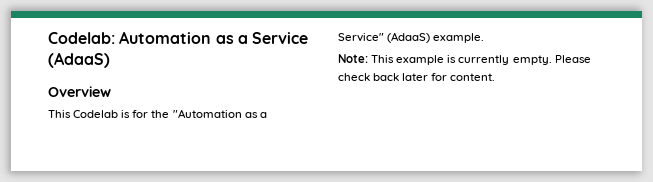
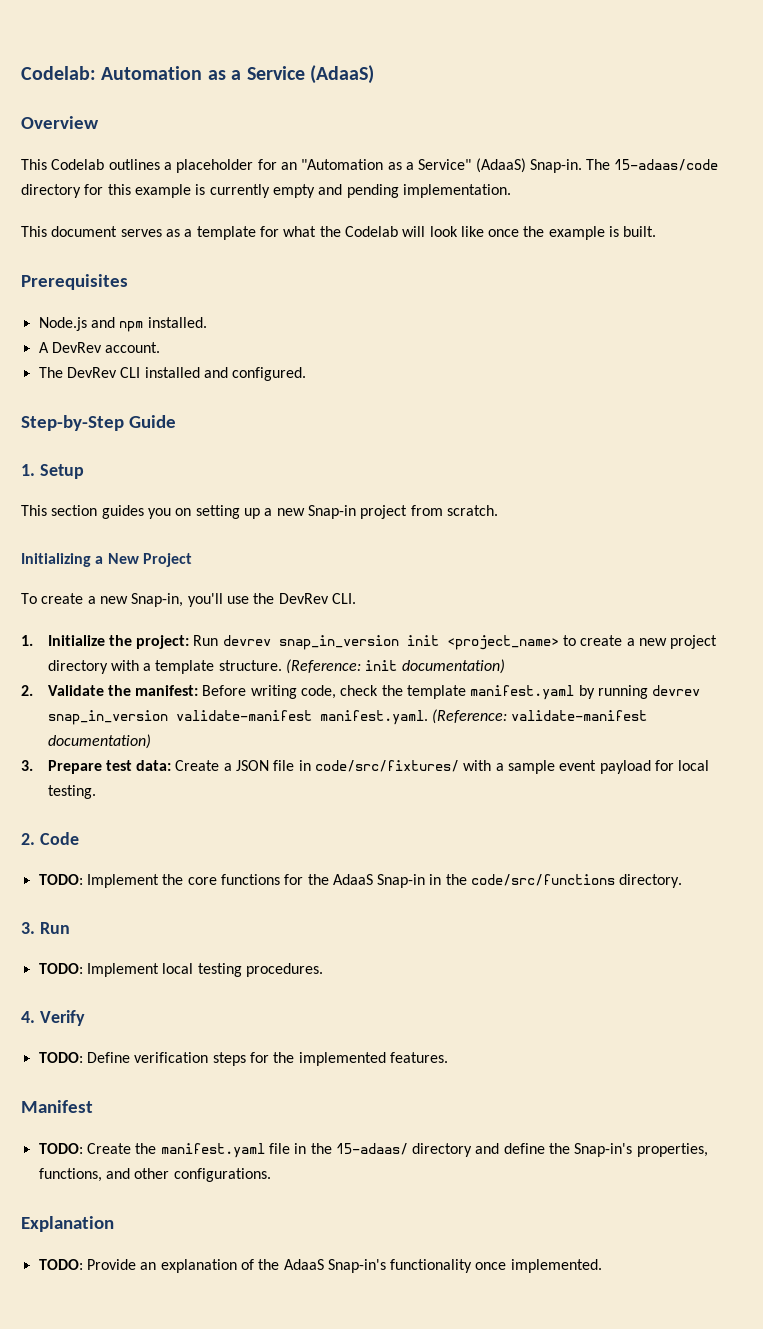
- This Codelab is for the "Automation as a Service" (AdaaS) example.
- Note: This example is currently empty. Please check back later for content.
+ This Codelab outlines a placeholder for an "Automation as a Service" (AdaaS) Snap-in. The 15-adaas/code directory for this example is currently empty and pending implementation.
+ This document serves as a template for what the Codelab will look like once the example is built.
+ Prerequisites
+ Node.js and npm installed.
+ A DevRev account.
+ The DevRev CLI installed and configured.
+ Step-by-Step Guide
+ 1. Setup
+ This section guides you on setting up a new Snap-in project from scratch.
+ Initializing a New Project
+ To create a new Snap-in, you'll use the DevRev CLI.
+ 1. Initialize the project: Run devrev snap_in_version init <project_name> to create a new project directory with a template structure. (Reference: init documentation)
+ 2. Validate the manifest: Before writing code, check the template manifest.yaml by running devrev snap_in_version validate-manifest manifest.yaml. (Reference: validate-manifest documentation)
+ 3. Prepare test data: Create a JSON file in code/src/fixtures/ with a sample event payload for local testing.
+ 2. Code
+ TODO: Implement the core functions for the AdaaS Snap-in in the code/src/functions directory.
+ 3. Run
+ TODO: Implement local testing procedures.
+ 4. Verify
+ TODO: Define verification steps for the implemented features.
+ Manifest
+ TODO: Create the manifest.yaml file in the 15-adaas/ directory and define the Snap-in's properties, functions, and other configurations.
+ Explanation
+ TODO: Provide an explanation of the AdaaS Snap-in's functionality once implemented.

